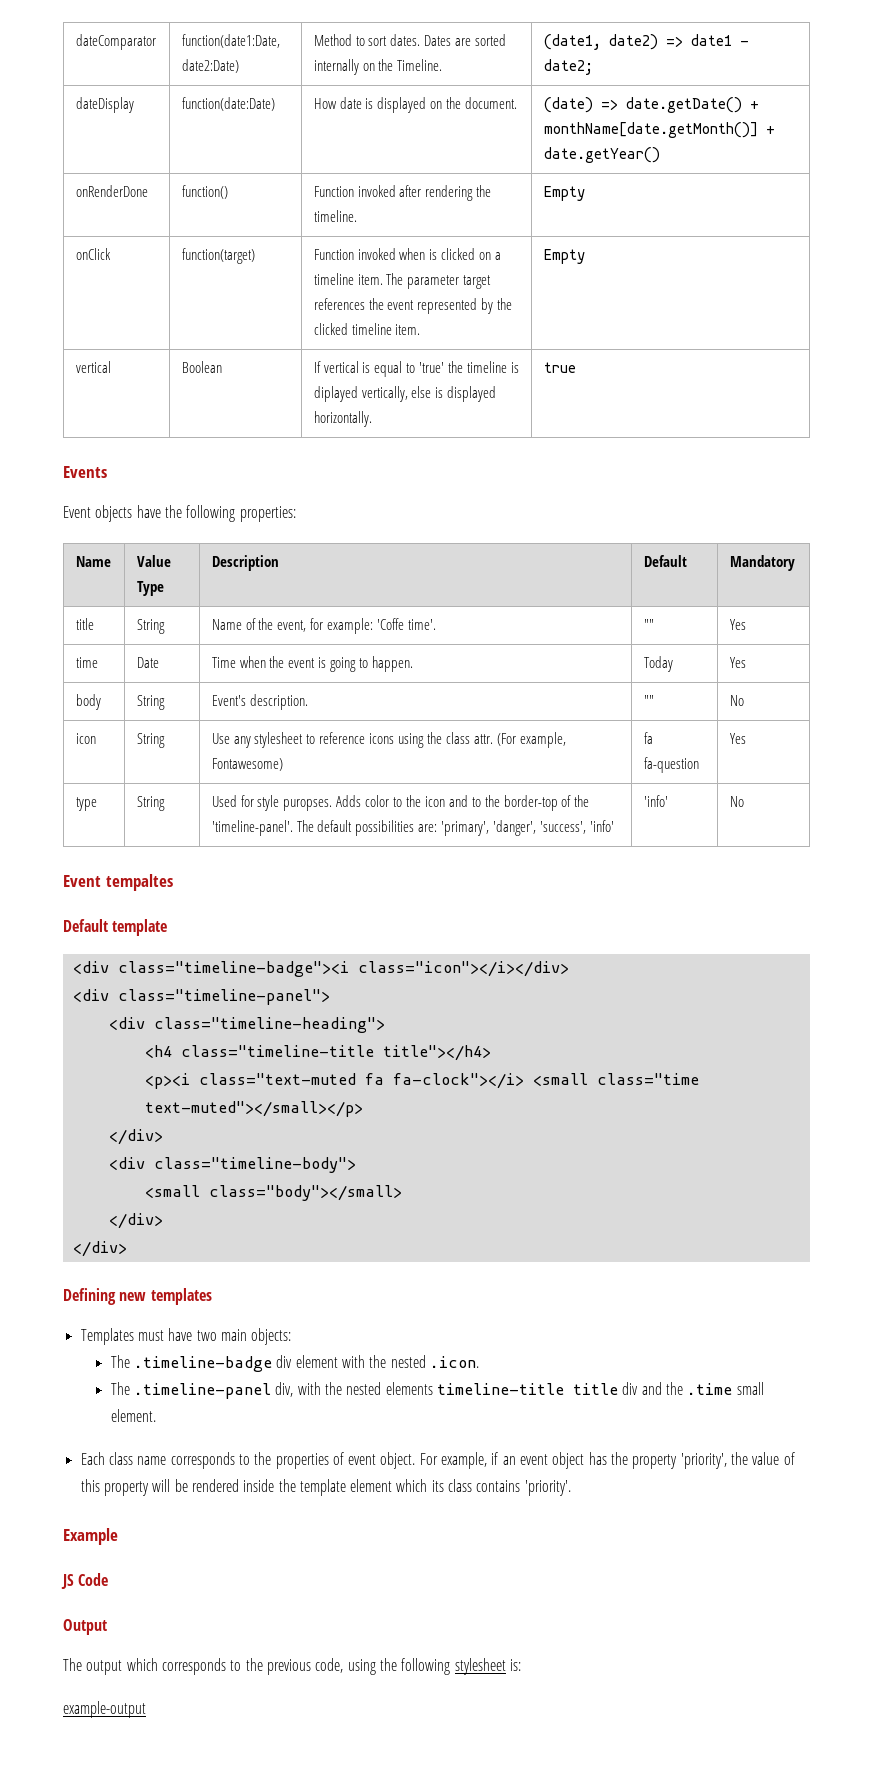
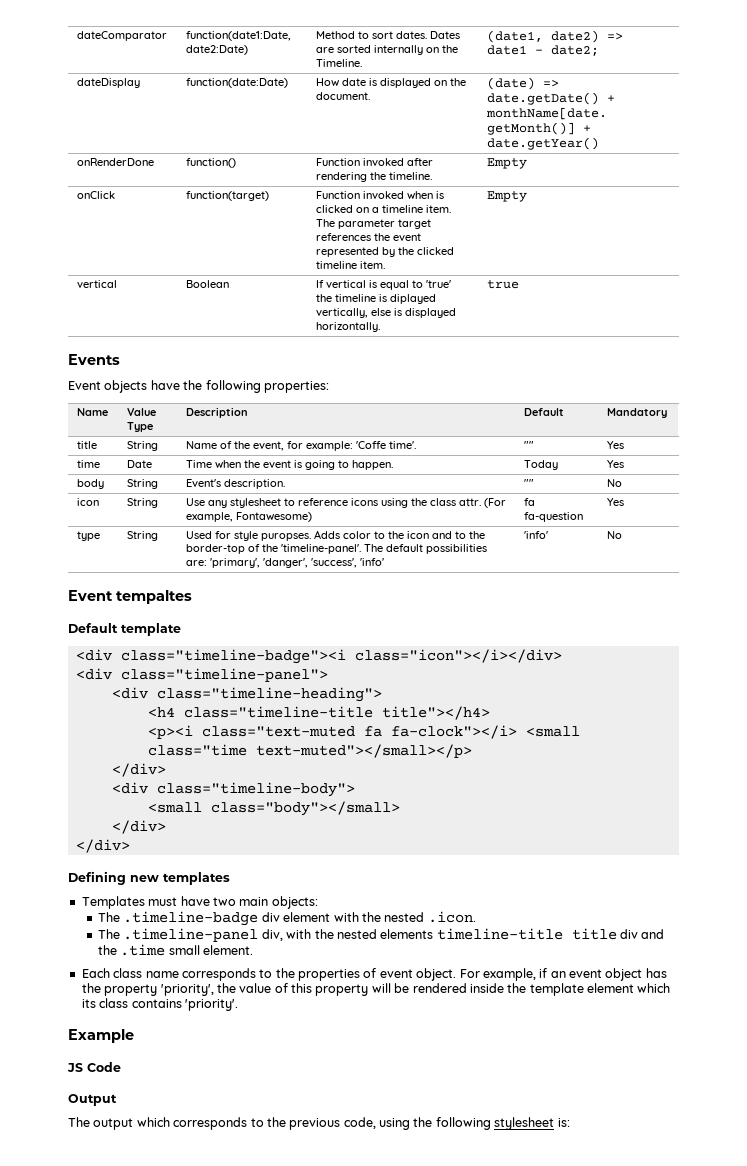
- example-output

